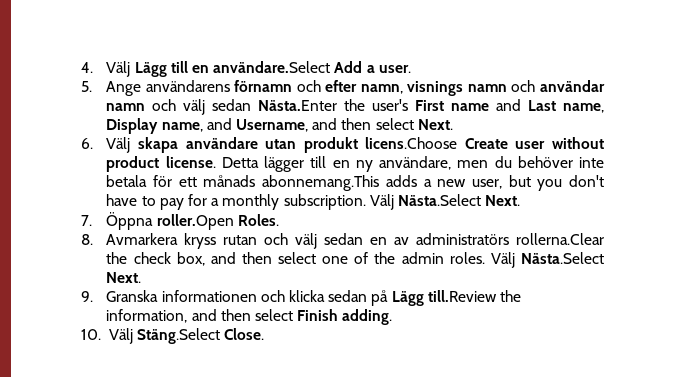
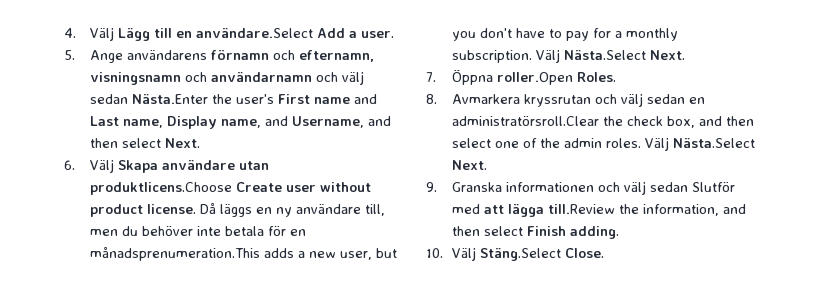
- 5. Ange användarens förnamn och efter namn, visnings namn och användar namn och välj sedan Nästa.Enter the user's First name and Last name, Display name, and Username, and then select Next.
+ 5. Ange användarens förnamn och efternamn, visningsnamn och användarnamn och välj sedan Nästa.Enter the user's First name and Last name, Display name, and Username, and then select Next.
- 6. Välj skapa användare utan produkt licens.Choose Create user without product license.
+ 6. Välj Skapa användare utan produktlicens.Choose Create user without product license.
- Detta lägger till en ny användare, men du behöver inte betala för ett månads abonnemang.This adds a new user, but you don't have to pay for a monthly subscription.
+ Då läggs en ny användare till, men du behöver inte betala för en månadsprenumeration.This adds a new user, but you don't have to pay for a monthly subscription.
- 8. Avmarkera kryss rutan och välj sedan en av administratörs rollerna.Clear the check box, and then select one of the admin roles.
+ 8. Avmarkera kryssrutan och välj sedan en administratörsroll.Clear the check box, and then select one of the admin roles.
- 9. Granska informationen och klicka sedan på Lägg till.Review the information, and then select Finish adding.
+ 9. Granska informationen och välj sedan Slutför med att lägga till.Review the information, and then select Finish adding.

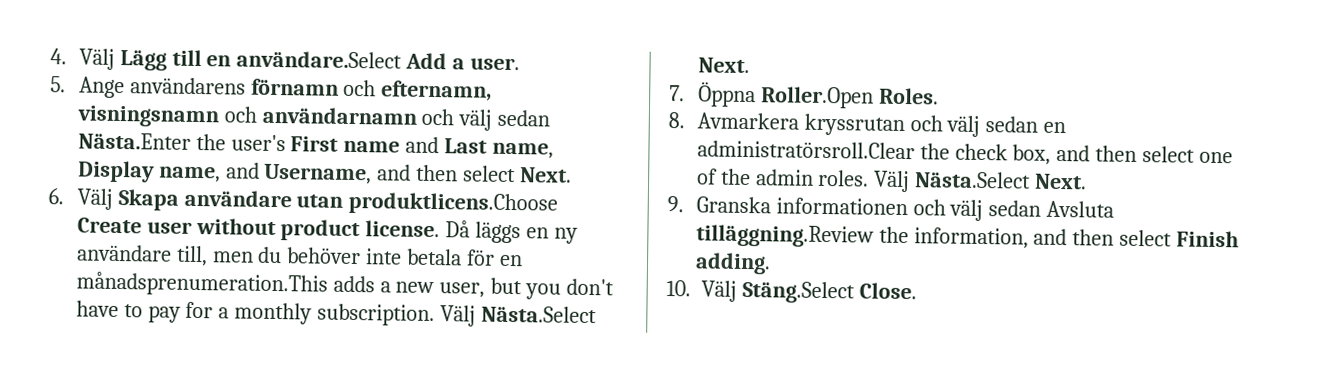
- 7. Öppna roller.Open Roles.
+ 7. Öppna Roller.Open Roles.
- 9. Granska informationen och välj sedan Slutför med att lägga till.Review the information, and then select Finish adding.
+ 9. Granska informationen och välj sedan Avsluta tilläggning.Review the information, and then select Finish adding.

